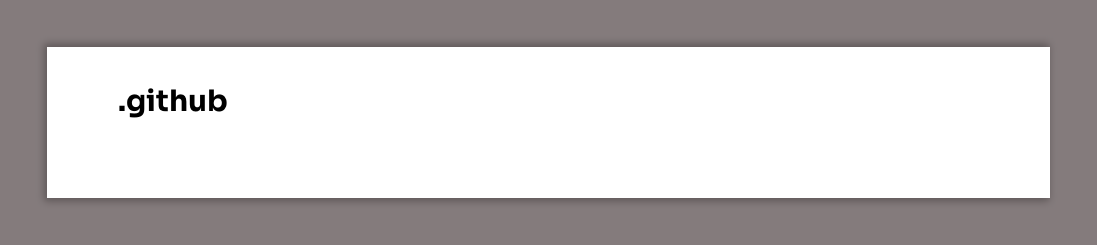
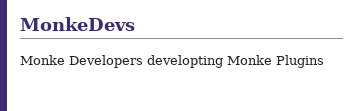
- .github
+ MonkeDevs
+ Monke Developers developting Monke Plugins

